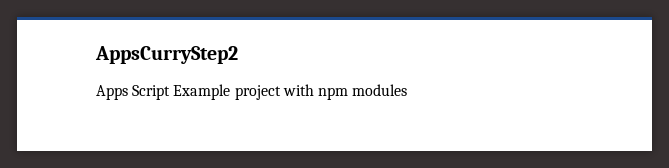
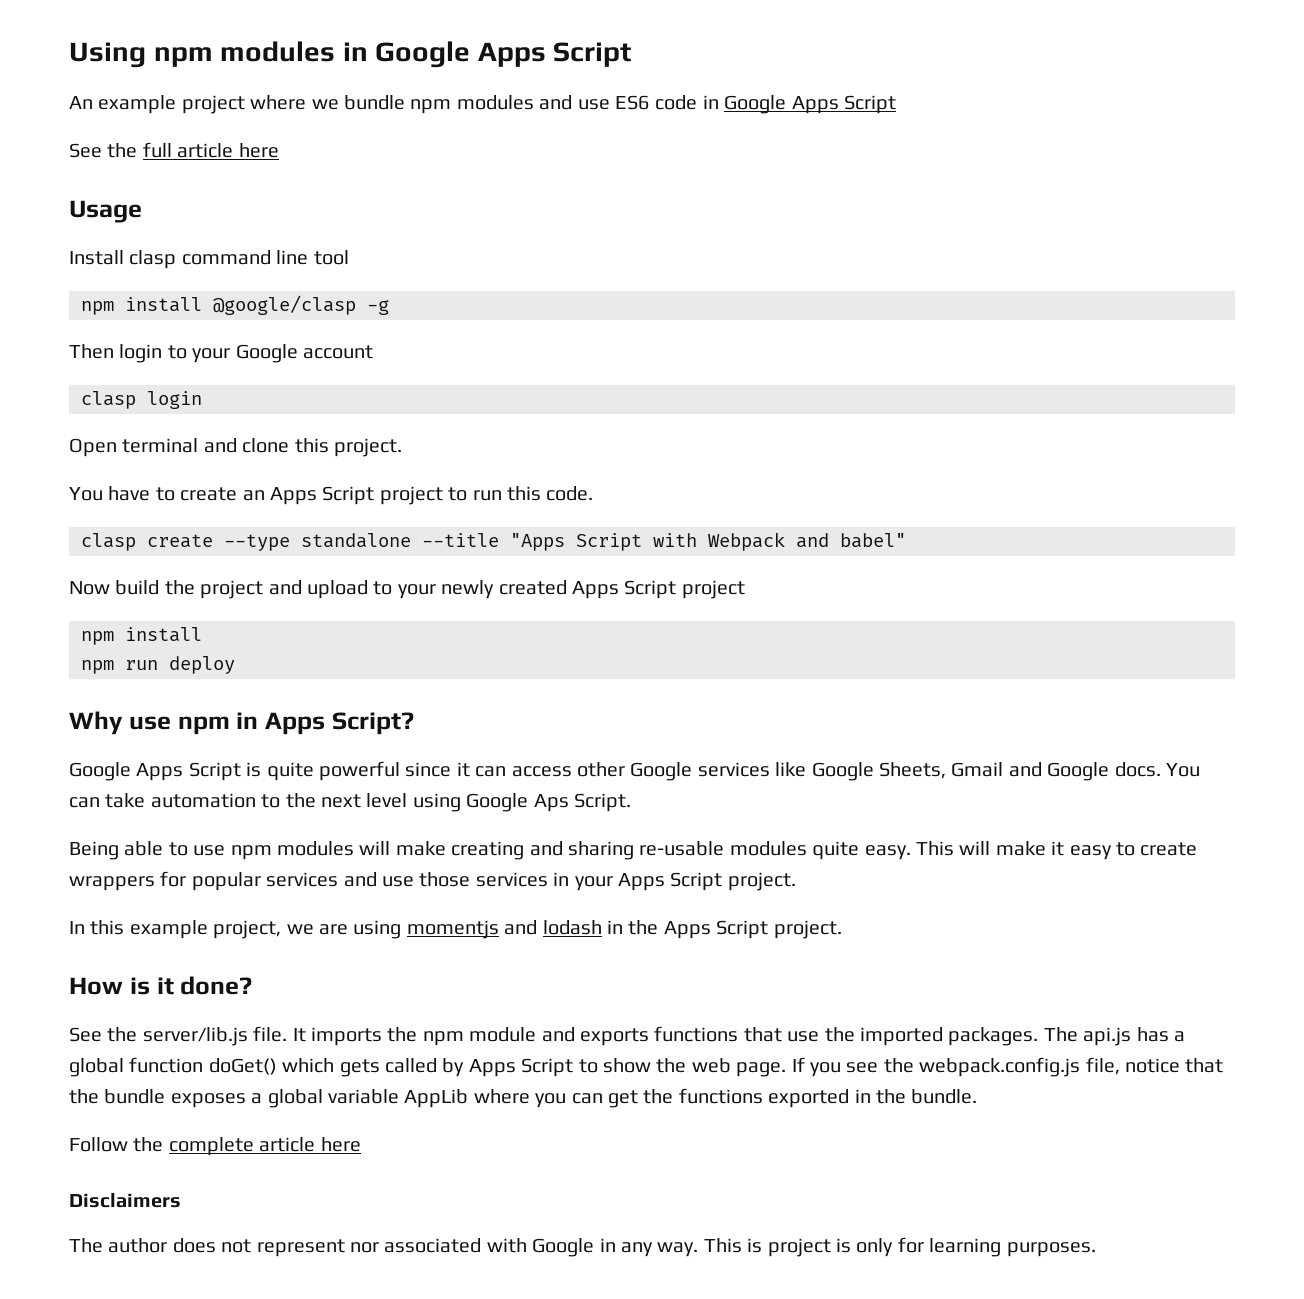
- AppsCurryStep2
- Apps Script Example project with npm modules
+ Using npm modules in Google Apps Script
+ An example project where we bundle npm modules and use ES6 code in Google Apps Script
+ See the full article here
+ Usage
+ Install clasp command line tool
+ npm install @google/clasp -g
+ Then login to your Google account
+ clasp login
+ Open terminal and clone this project.
+ You have to create an Apps Script project to run this code.
+ clasp create --type standalone --title "Apps Script with Webpack and babel"
+ Now build the project and upload to your newly created Apps Script project
+ npm install
+ npm run deploy
+ Why use npm in Apps Script?
+ Google Apps Script is quite powerful since it can access other Google services like Google Sheets, Gmail and Google docs. You can take automation to the next level using Google Aps Script.
+ Being able to use npm modules will make creating and sharing re-usable modules quite easy. This will make it easy to create wrappers for popular services and use those services in your Apps Script project.
+ In this example project, we are using momentjs and lodash in the Apps Script project.
+ How is it done?
+ See the server/lib.js file. It imports the npm module and exports functions that use the imported packages. The api.js has a global function doGet() which gets called by Apps Script to show the web page. If you see the webpack.config.js file, notice that the bundle exposes a global variable AppLib where you can get the functions exported in the bundle.
+ Follow the complete article here
+ Disclaimers
+ The author does not represent nor associated with Google in any way. This is project is only for learning purposes.

